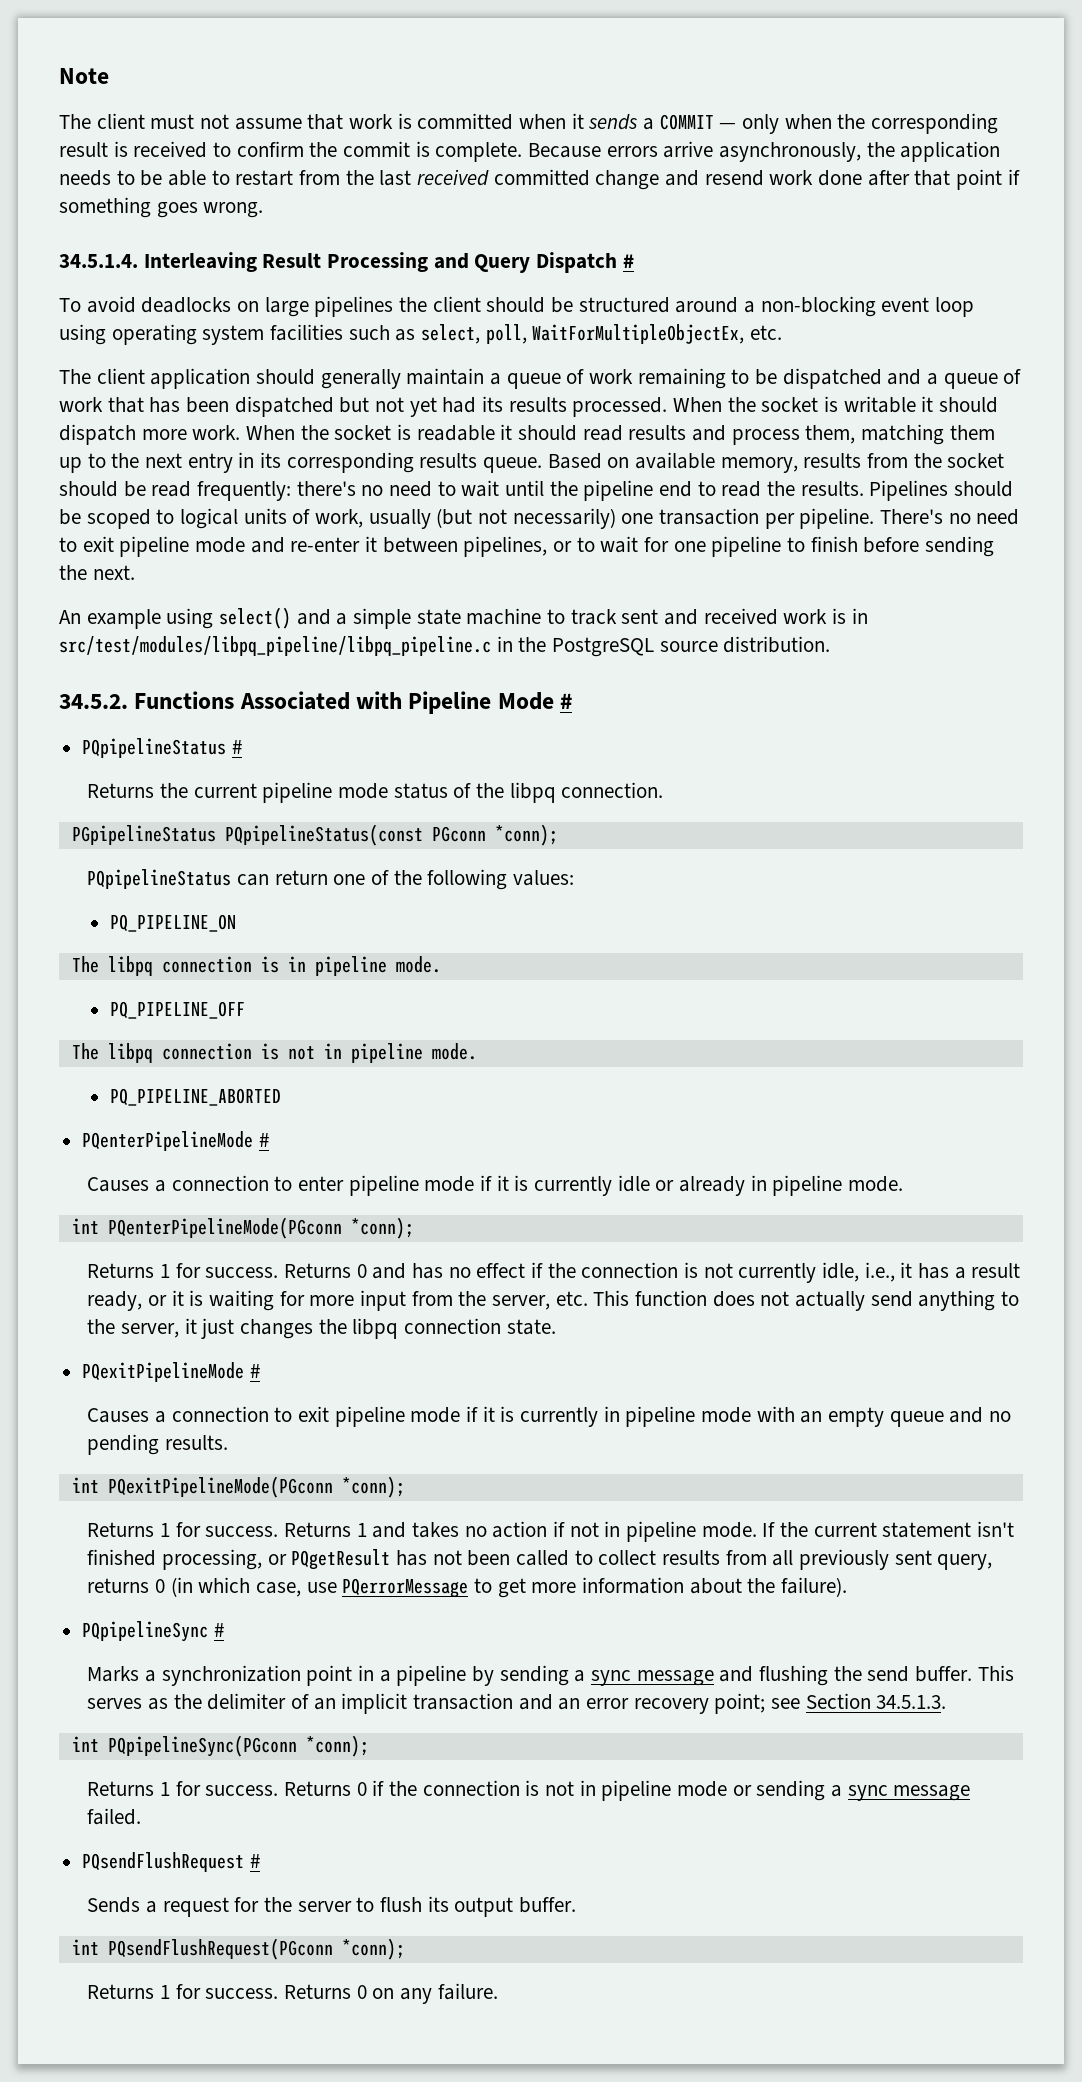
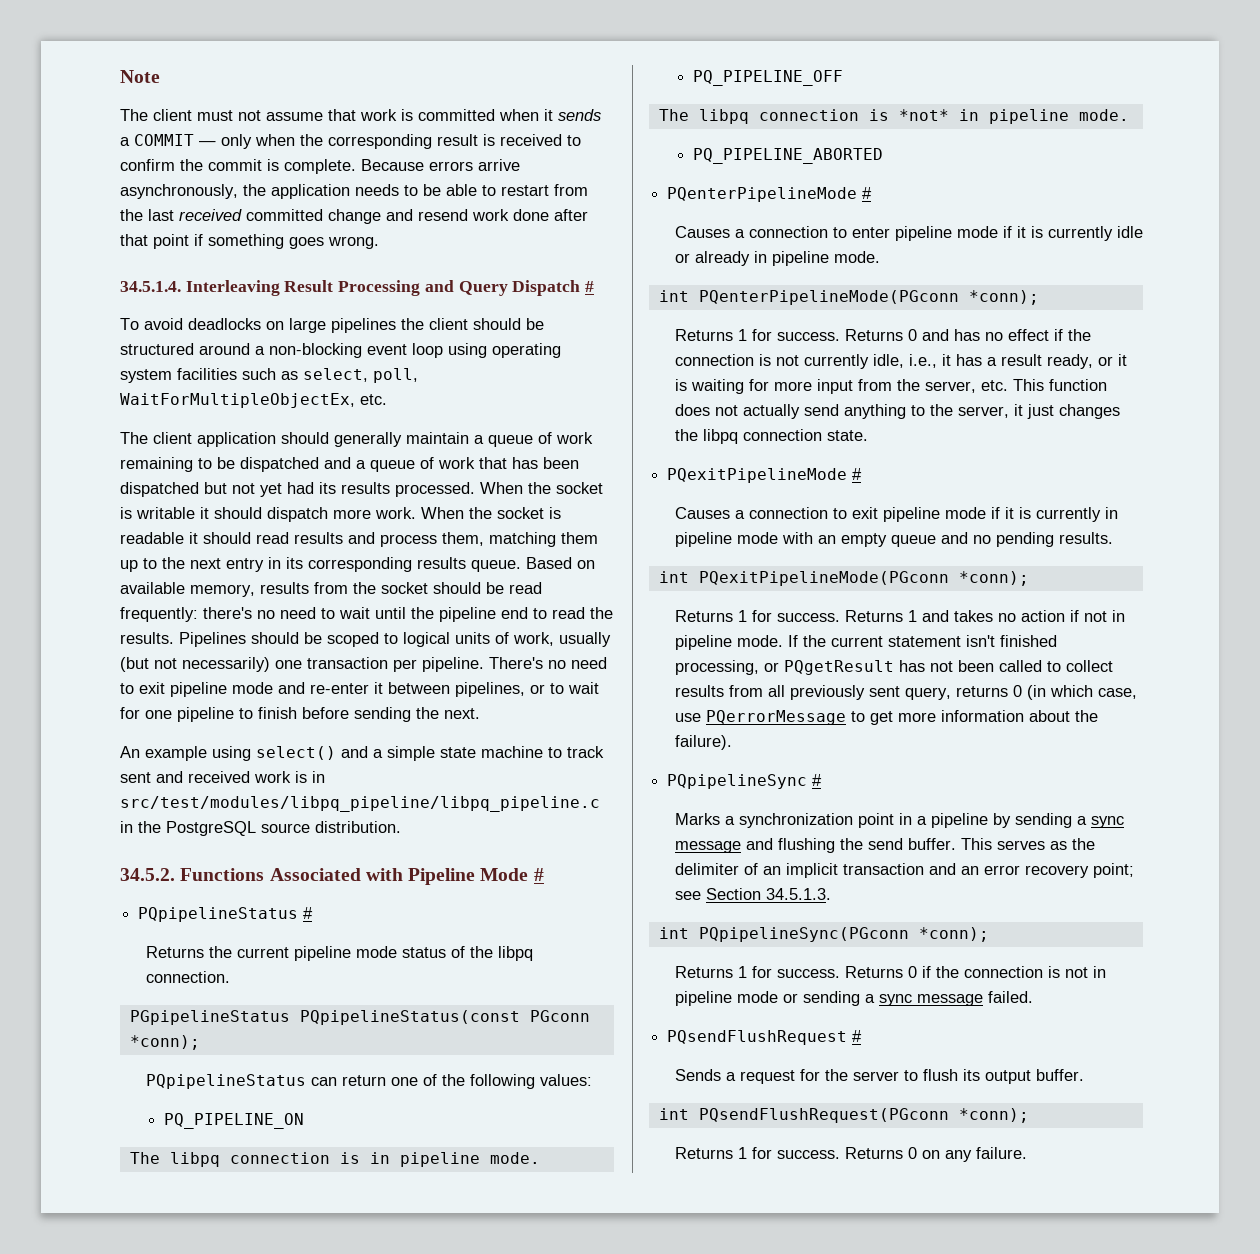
- The libpq connection is not in pipeline mode.
+ The libpq connection is *not* in pipeline mode.

